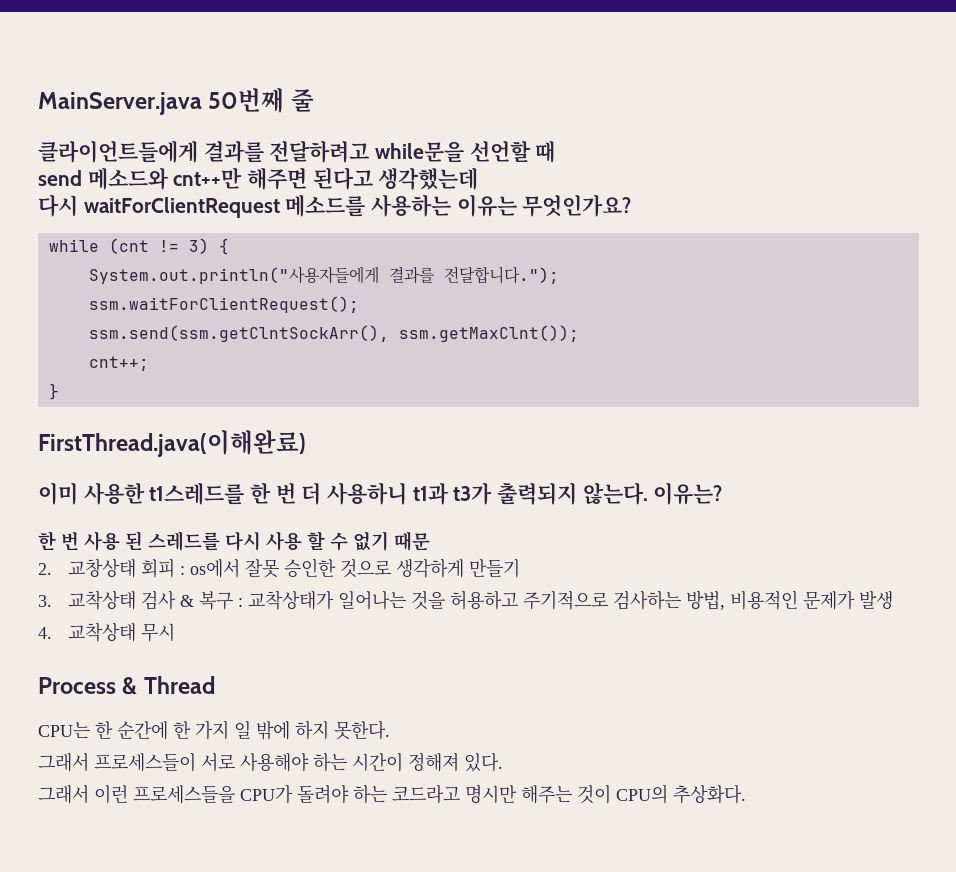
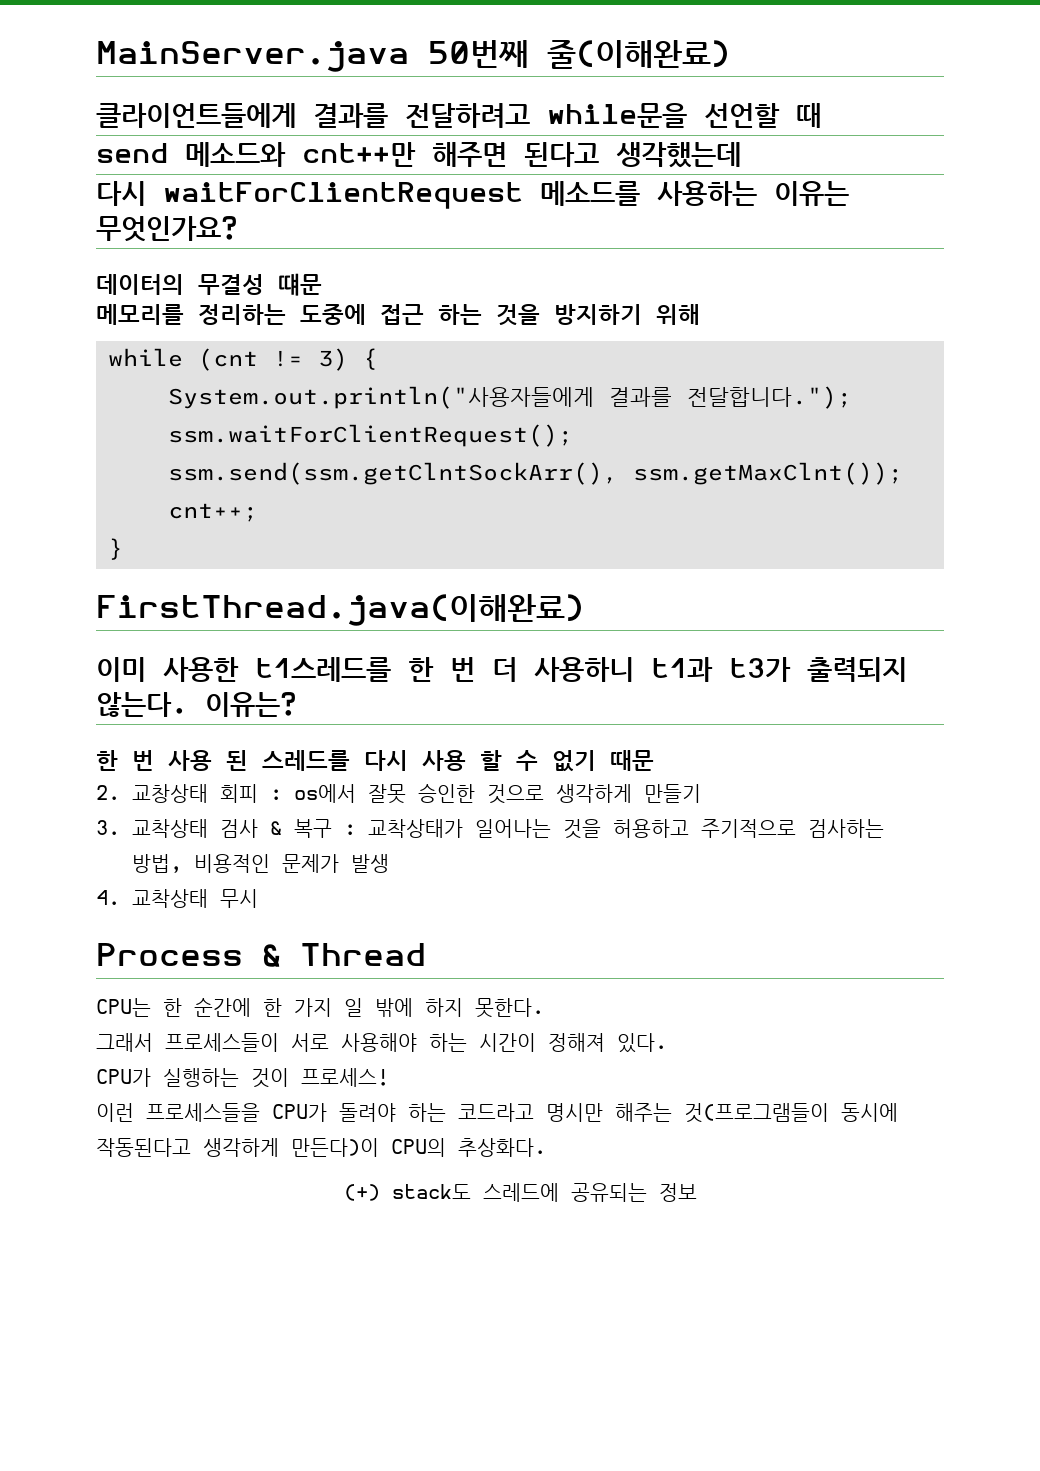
- MainServer.java 50번째 줄
+ MainServer.java 50번째 줄(이해완료)
+ 데이터의 무결성 떄문
+ 메모리를 정리하는 도중에 접근 하는 것을 방지하기 위해
- 그래서 이런 프로세스들을 CPU가 돌려야 하는 코드라고 명시만 해주는 것이 CPU의 추상화다.
+ CPU가 실행하는 것이 프로세스!
+ 이런 프로세스들을 CPU가 돌려야 하는 코드라고 명시만 해주는 것(프로그램들이 동시에 작동된다고 생각하게 만든다)이 CPU의 추상화다.
+ (+) stack도 스레드에 공유되는 정보

